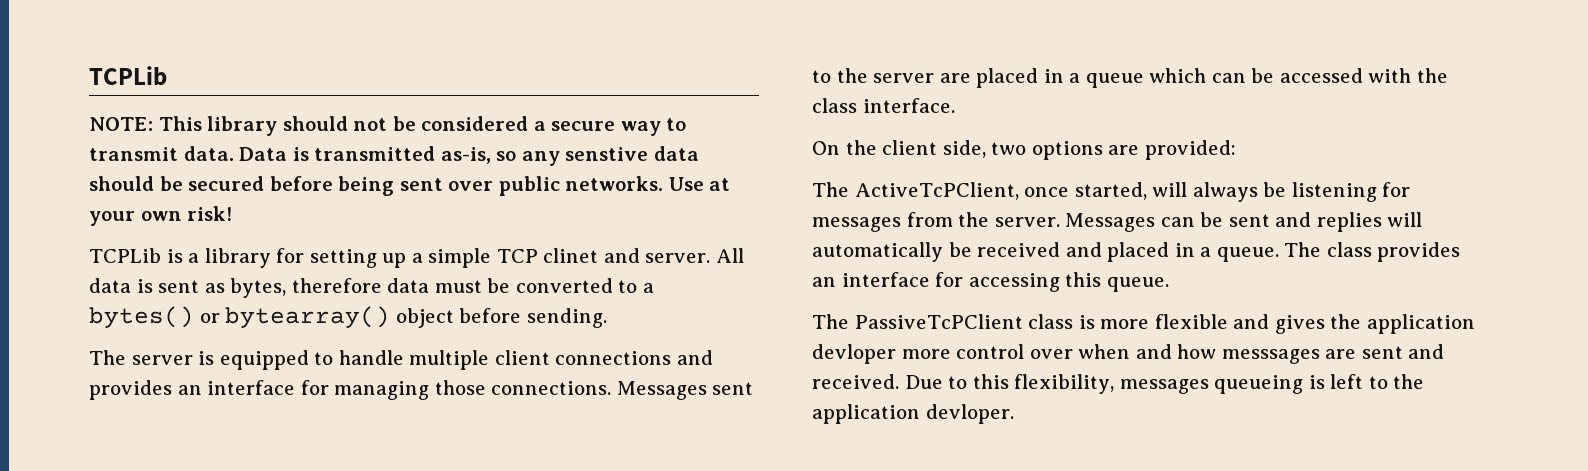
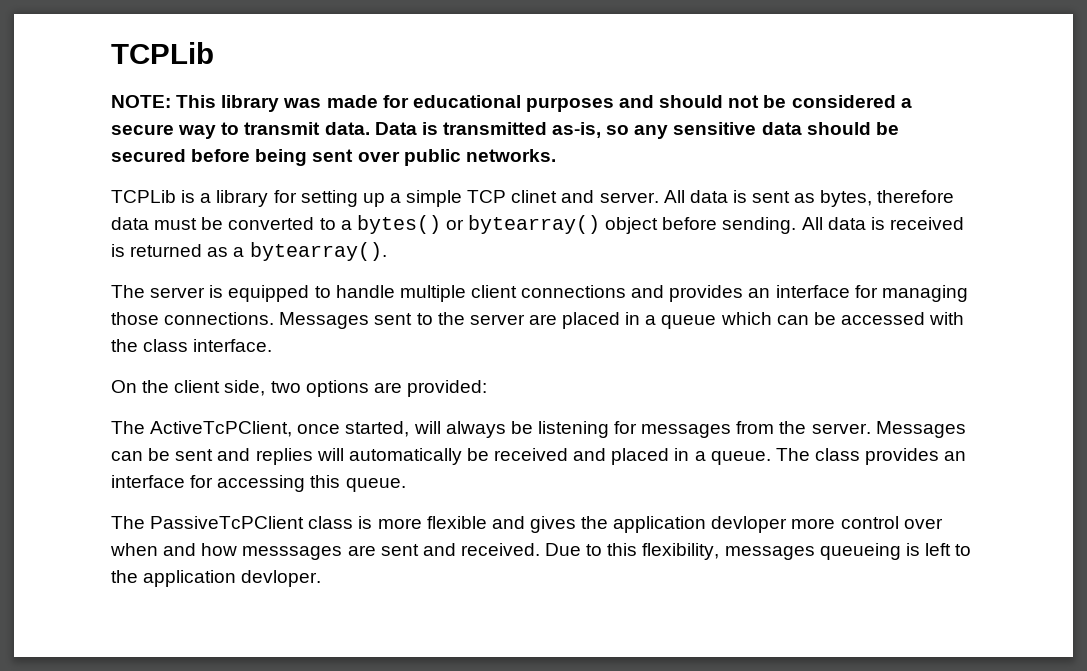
- NOTE: This library should not be considered a secure way to transmit data.
+ NOTE: This library was made for educational purposes and should not be considered a secure way to transmit data.
- Data is transmitted as-is, so any senstive data should be secured before being sent over public networks. Use at your own risk!
+ Data is transmitted as-is, so any sensitive data should be secured before being sent over public networks.
+ All data is received is returned as a bytearray().

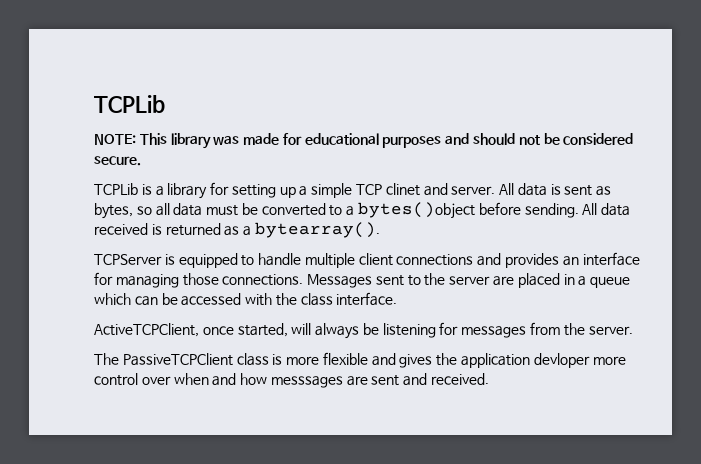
- NOTE: This library was made for educational purposes and should not be considered a secure way to transmit data. Data is transmitted as-is, so any sensitive data should be secured before being sent over public networks.
+ NOTE: This library was made for educational purposes and should not be considered secure.
- All data is sent as bytes, therefore data must be converted to a bytes() or bytearray() object before sending.
+ All data is sent as bytes, so all data must be converted to a bytes()object before sending.
- All data is received is returned as a bytearray().
+ All data received is returned as a bytearray().
- The server is equipped to handle multiple client connections and provides an interface for managing those connections.
+ TCPServer is equipped to handle multiple client connections and provides an interface for managing those connections.
- On the client side, two options are provided:
- The ActiveTcPClient, once started, will always be listening for messages from the server. Messages can be sent and replies will automatically be received and placed in a queue. The class provides an interface for accessing this queue.
- The PassiveTcPClient class is more flexible and gives the application devloper more control over when and how messsages are sent and received. Due to this flexibility, messages queueing is left to the application devloper.
+ ActiveTCPClient, once started, will always be listening for messages from the server.
+ The PassiveTCPClient class is more flexible and gives the application devloper more control over when and how messsages are sent and received.

